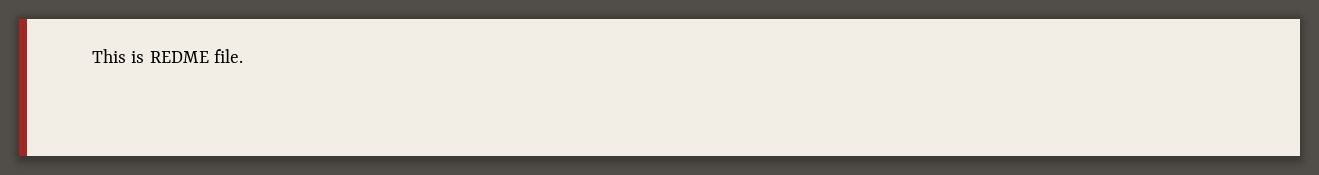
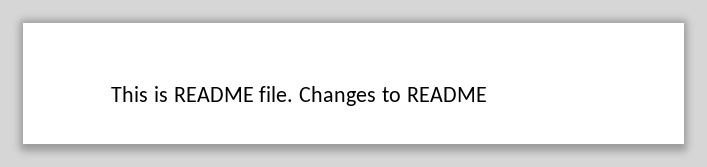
- This is REDME file.
+ This is README file. Changes to README

